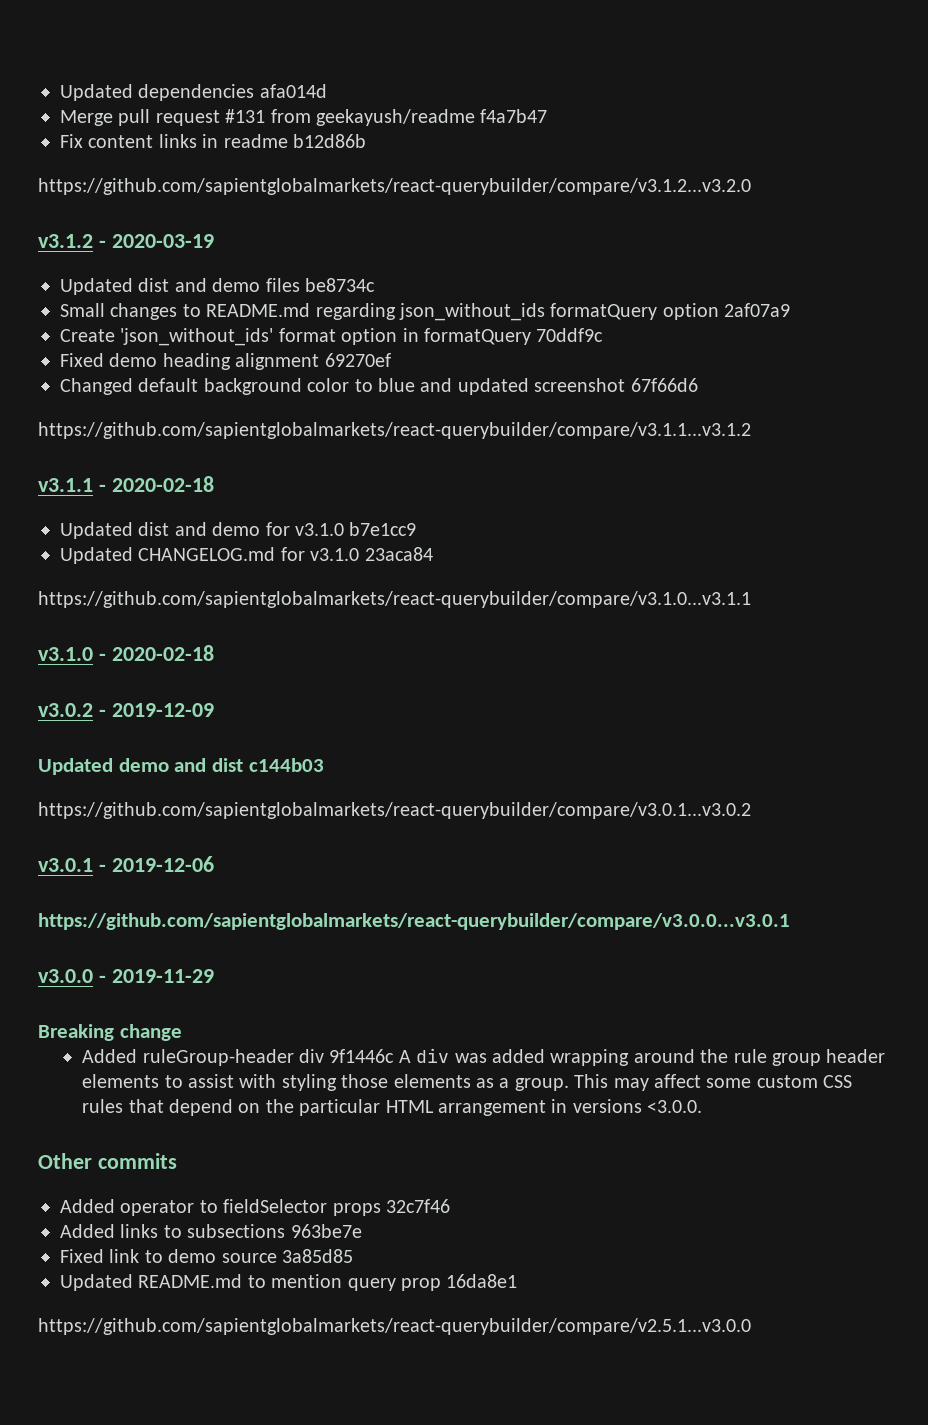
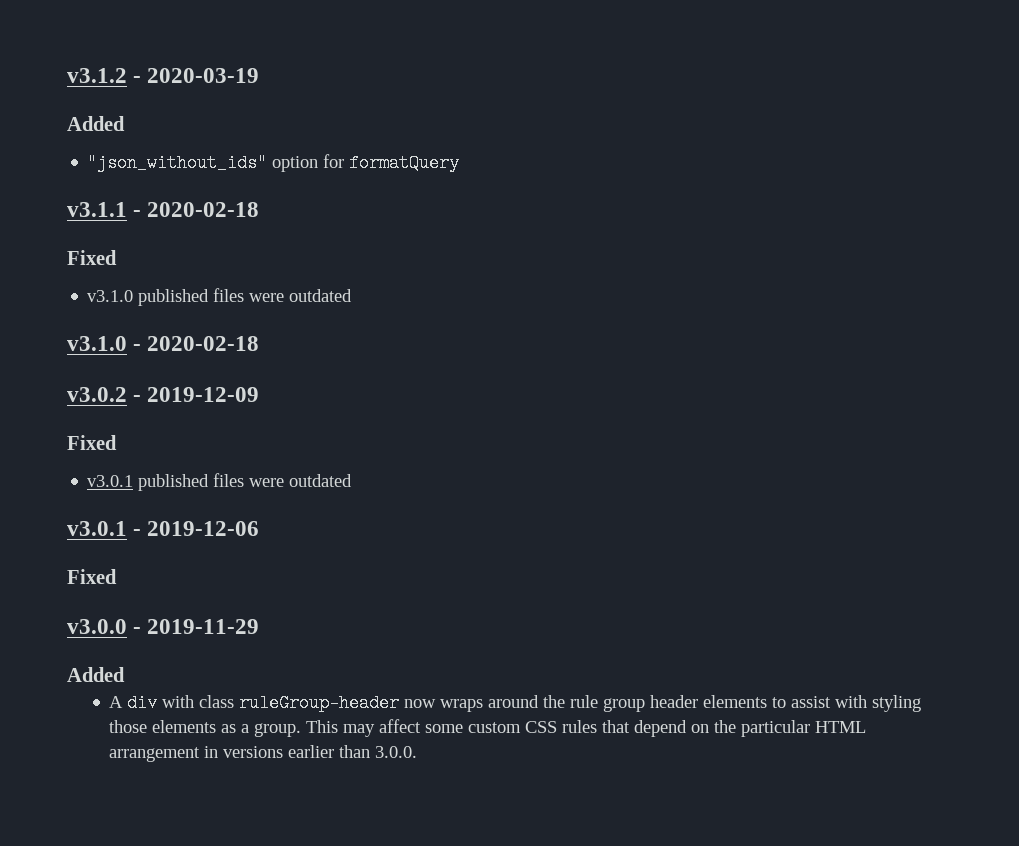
- Updated dependencies afa014d
- Merge pull request #131 from geekayush/readme f4a7b47
- Fix content links in readme b12d86b
- https://github.com/sapientglobalmarkets/react-querybuilder/compare/v3.1.2...v3.2.0
  v3.1.2 - 2020-03-19
- Updated dist and demo files be8734c
- Small changes to README.md regarding json_without_ids formatQuery option 2af07a9
- Create 'json_without_ids' format option in formatQuery 70ddf9c
- Fixed demo heading alignment 69270ef
- Changed default background color to blue and updated screenshot 67f66d6
- https://github.com/sapientglobalmarkets/react-querybuilder/compare/v3.1.1...v3.1.2
+ Added
+ "json_without_ids" option for formatQuery
  v3.1.1 - 2020-02-18
- Updated dist and demo for v3.1.0 b7e1cc9
- Updated CHANGELOG.md for v3.1.0 23aca84
- https://github.com/sapientglobalmarkets/react-querybuilder/compare/v3.1.0...v3.1.1
+ Fixed
+ v3.1.0 published files were outdated
  v3.0.2 - 2019-12-09
- Updated demo and dist c144b03
- https://github.com/sapientglobalmarkets/react-querybuilder/compare/v3.0.1...v3.0.2
+ Fixed
+ v3.0.1 published files were outdated
  v3.0.1 - 2019-12-06
- https://github.com/sapientglobalmarkets/react-querybuilder/compare/v3.0.0...v3.0.1
+ Fixed
  v3.0.0 - 2019-11-29
- Breaking change
- Added ruleGroup-header div 9f1446c A div was added wrapping around the rule group header elements to assist with styling those elements as a group.
+ Added
+ A div with class ruleGroup-header now wraps around the rule group header elements to assist with styling those elements as a group.
- This may affect some custom CSS rules that depend on the particular HTML arrangement in versions <3.0.0.
- Other commits
- Added operator to fieldSelector props 32c7f46
- Added links to subsections 963be7e
- Fixed link to demo source 3a85d85
- Updated README.md to mention query prop 16da8e1
- https://github.com/sapientglobalmarkets/react-querybuilder/compare/v2.5.1...v3.0.0
+ This may affect some custom CSS rules that depend on the particular HTML arrangement in versions earlier than 3.0.0.

